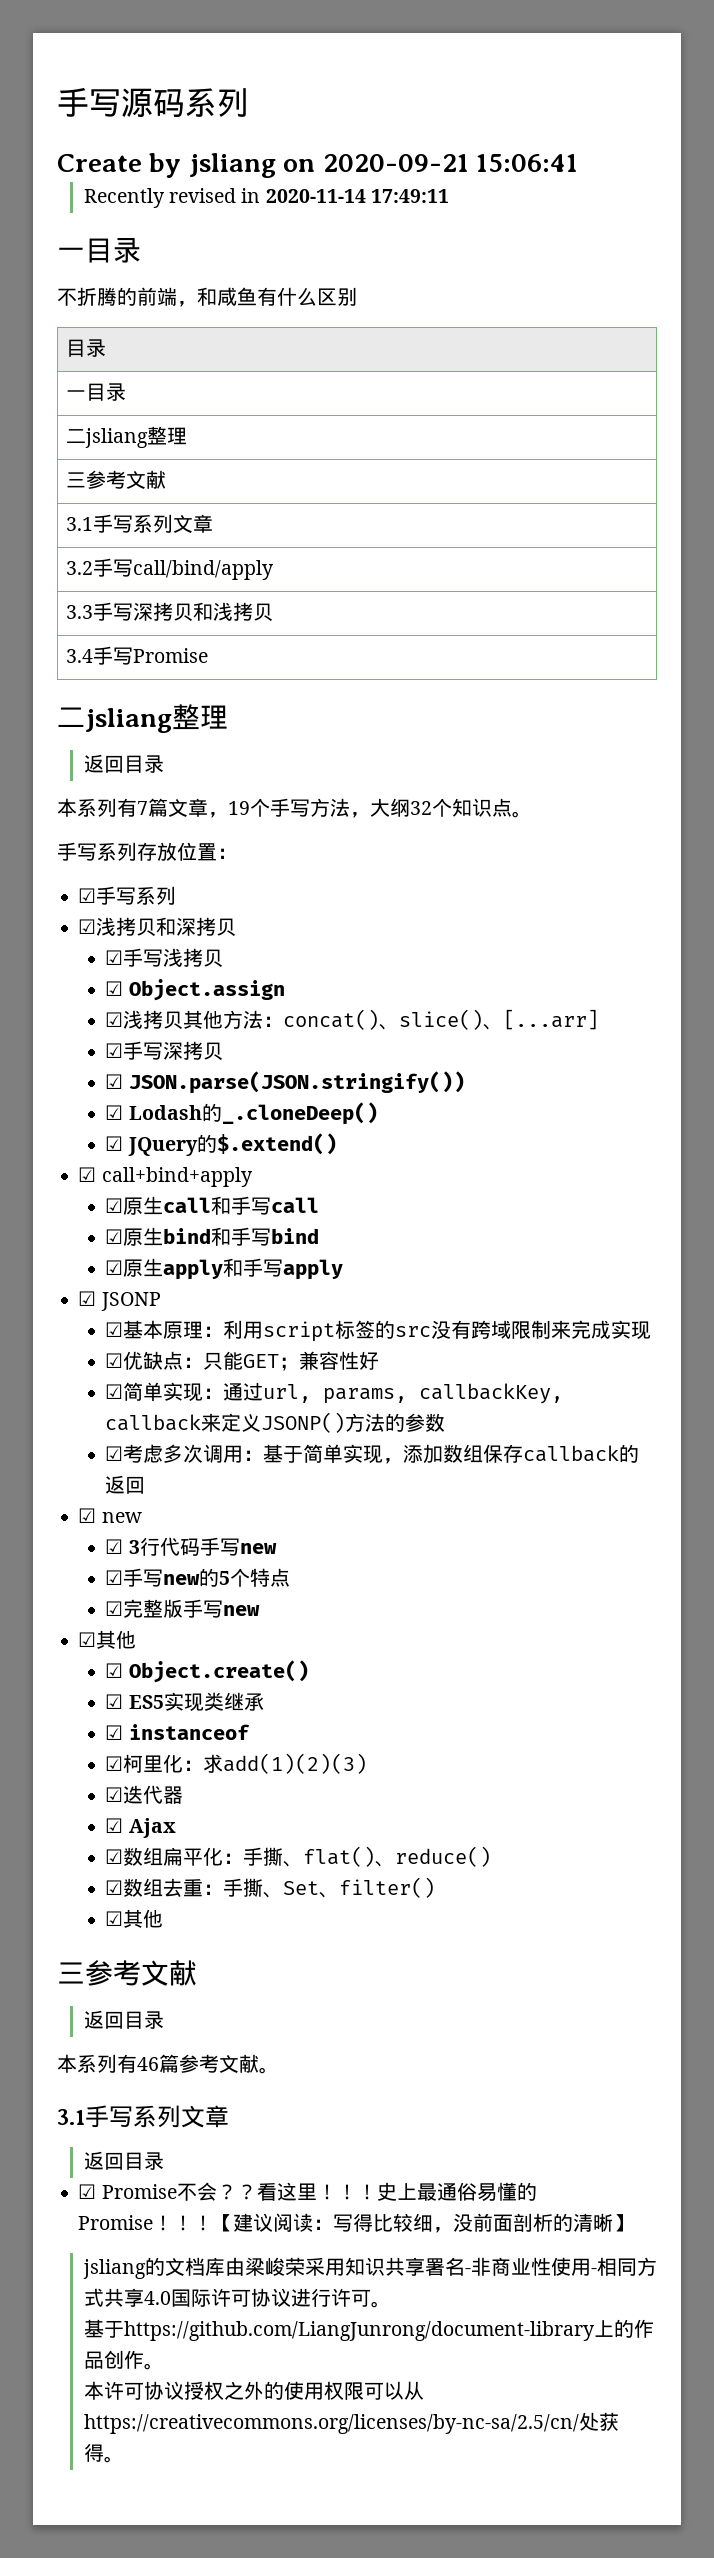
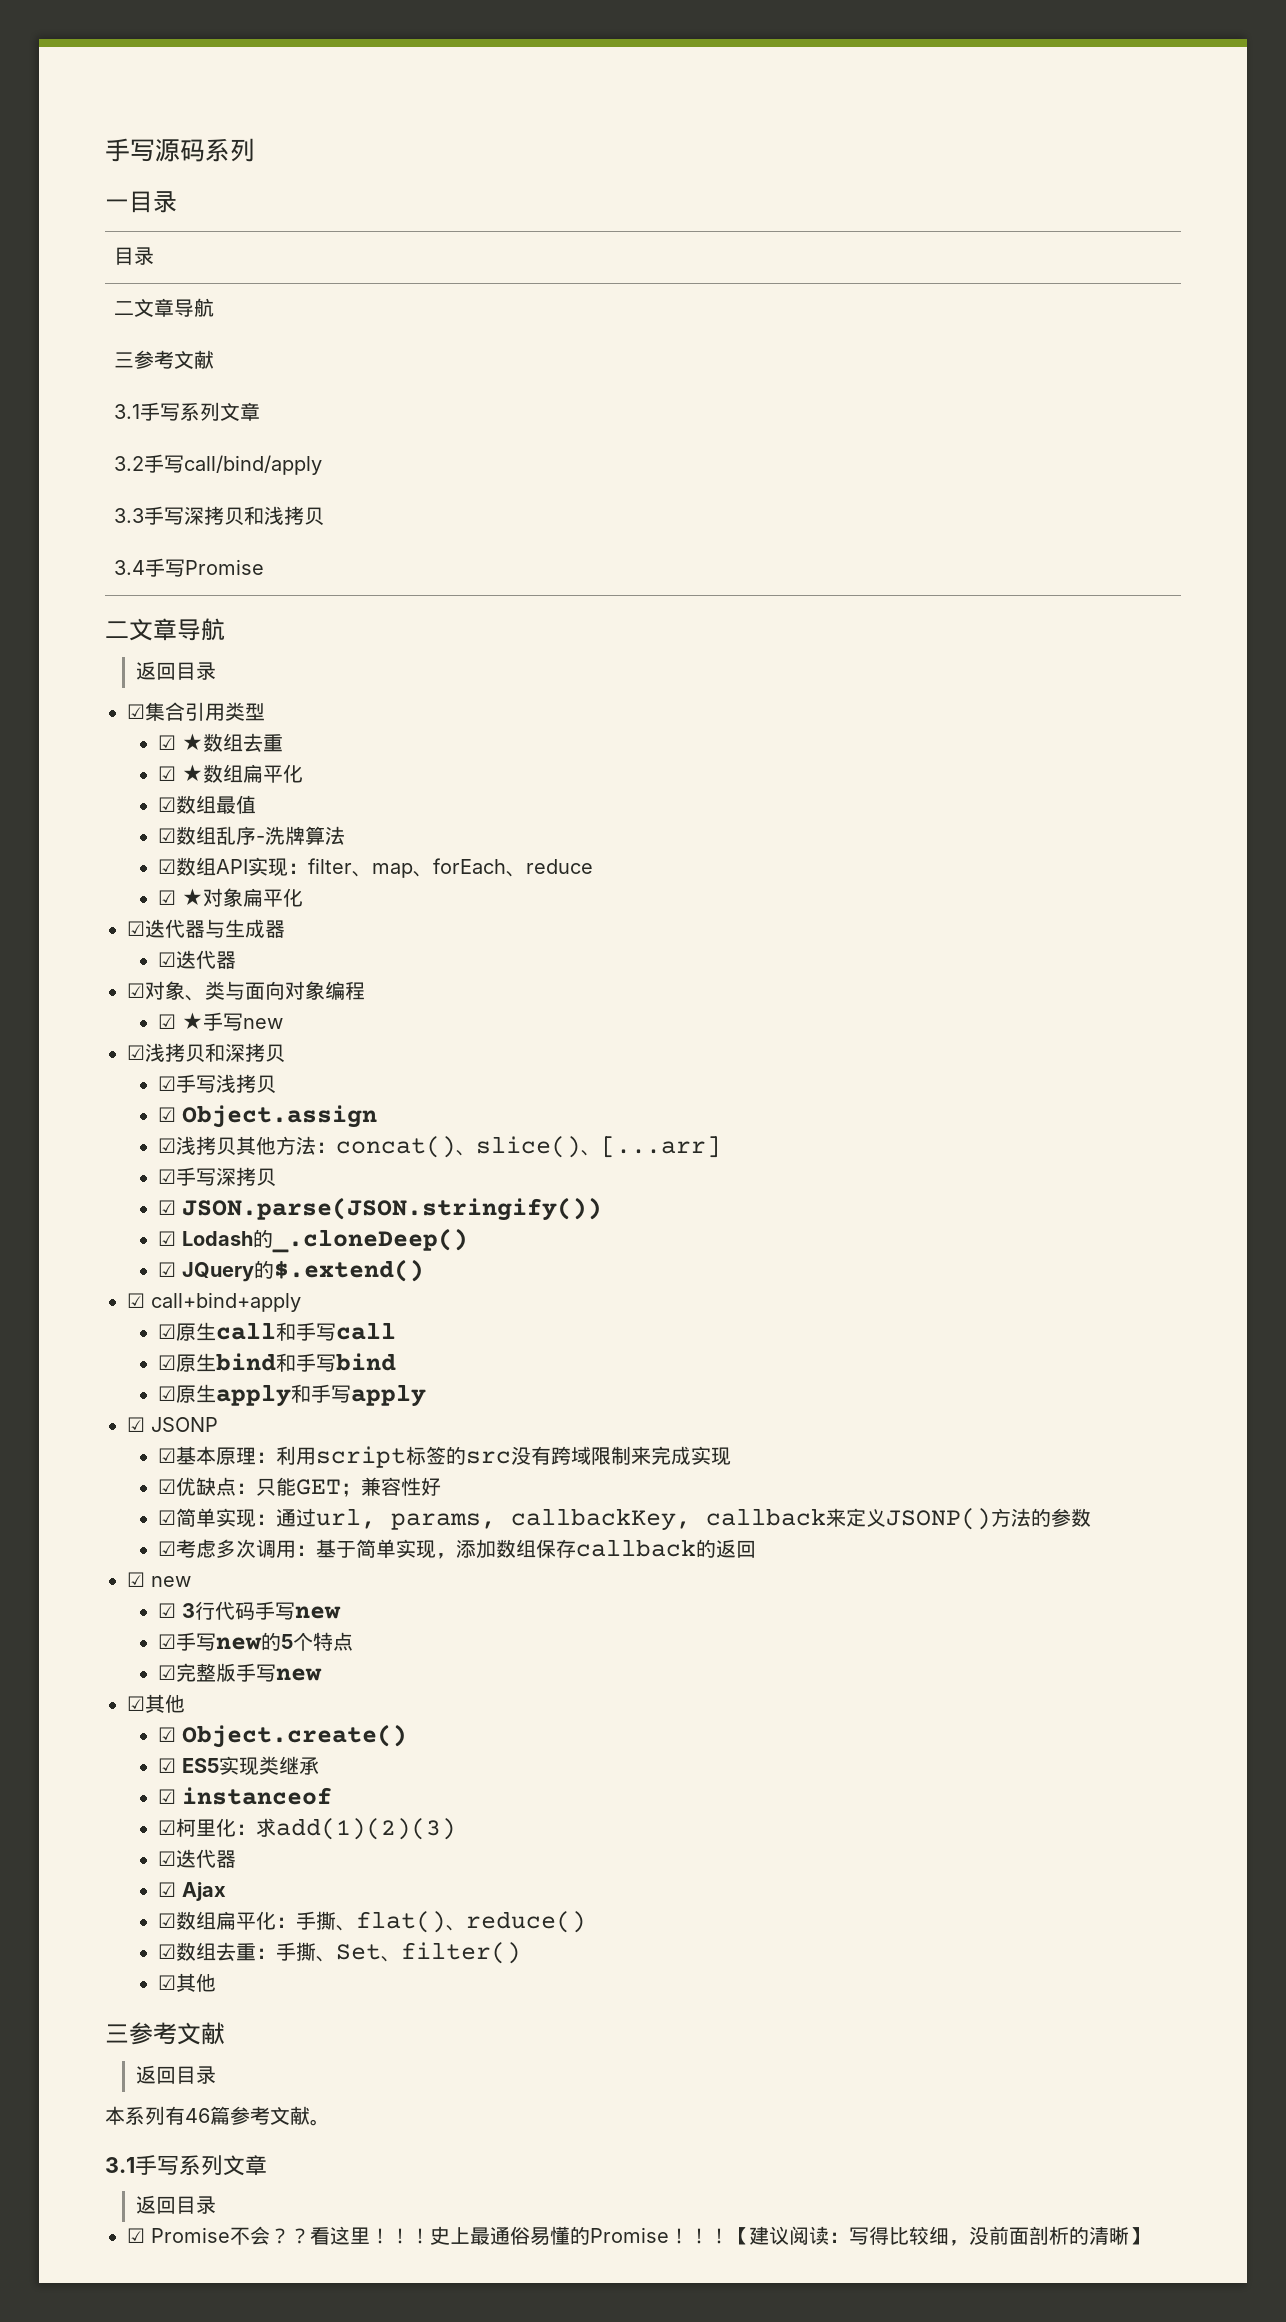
- Create by jsliang on 2020-09-21 15:06:41
- Recently revised in 2020-11-14 17:49:11
  一目录
- 不折腾的前端，和咸鱼有什么区别
  目录
- 一目录
- 二jsliang整理
+ 二文章导航
  3.4手写Promise
- 二jsliang整理
+ 二文章导航
  返回目录
- 本系列有7篇文章，19个手写方法，大纲32个知识点。
- 手写系列存放位置：
- ☑手写系列
+ ☑集合引用类型
+ ☑ ★数组去重
+ ☑ ★数组扁平化
+ ☑数组最值
+ ☑数组乱序-洗牌算法
+ ☑数组API实现：filter、map、forEach、reduce
+ ☑ ★对象扁平化
+ ☑迭代器与生成器
+ ☑迭代器
+ ☑对象、类与面向对象编程
+ ☑ ★手写new
- jsliang的文档库由梁峻荣采用知识共享署名-非商业性使用-相同方式共享4.0国际许可协议进行许可。
- 基于https://github.com/LiangJunrong/document-library上的作品创作。
- 本许可协议授权之外的使用权限可以从https://creativecommons.org/licenses/by-nc-sa/2.5/cn/处获得。

